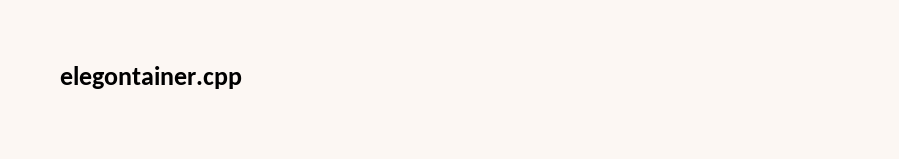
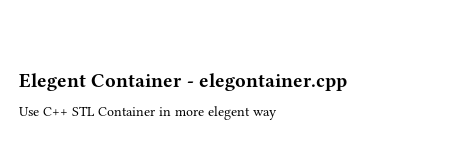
- elegontainer.cpp
+ Elegent Container - elegontainer.cpp
+ Use C++ STL Container in more elegent way

